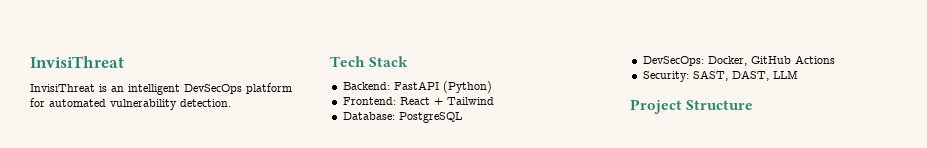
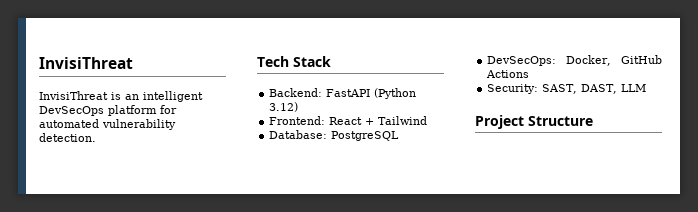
- Backend: FastAPI (Python)
+ Backend: FastAPI (Python 3.12)

